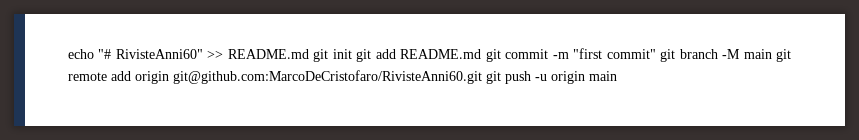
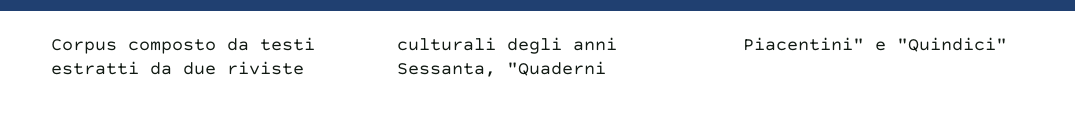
- echo "# RivisteAnni60" >> README.md git init git add README.md git commit -m "first commit" git branch -M main git remote add origin git@github.com:MarcoDeCristofaro/RivisteAnni60.git git push -u origin main
+ Corpus composto da testi estratti da due riviste culturali degli anni Sessanta, "Quaderni Piacentini" e "Quindici"

